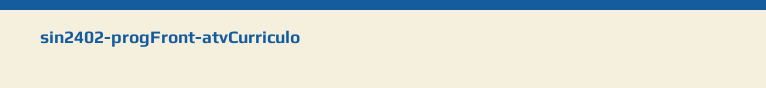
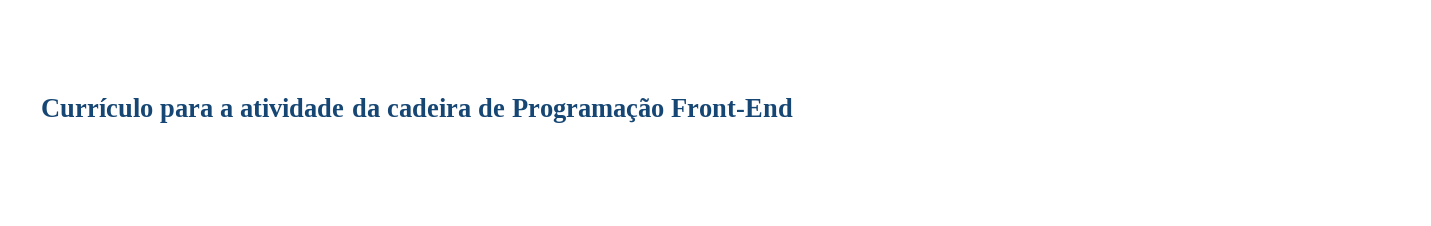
- sin2402-progFront-atvCurriculo
+ Currículo para a atividade da cadeira de Programação Front-End

